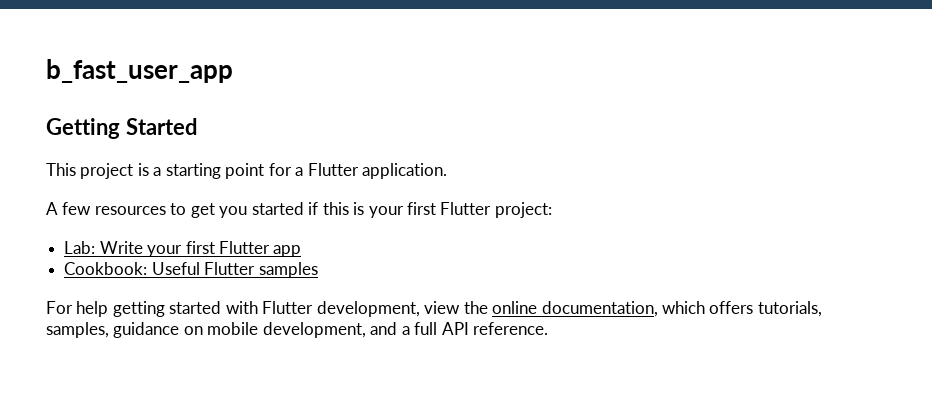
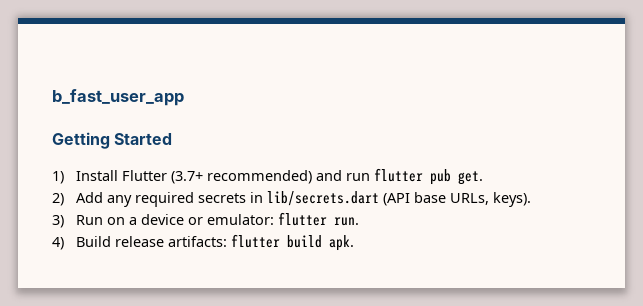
- This project is a starting point for a Flutter application.
- A few resources to get you started if this is your first Flutter project:
- Lab: Write your first Flutter app
- Cookbook: Useful Flutter samples
- For help getting started with Flutter development, view the online documentation, which offers tutorials, samples, guidance on mobile development, and a full API reference.
+ 1) Install Flutter (3.7+ recommended) and run flutter pub get.
+ 2) Add any required secrets in lib/secrets.dart (API base URLs, keys).
+ 3) Run on a device or emulator: flutter run.
+ 4) Build release artifacts: flutter build apk.

